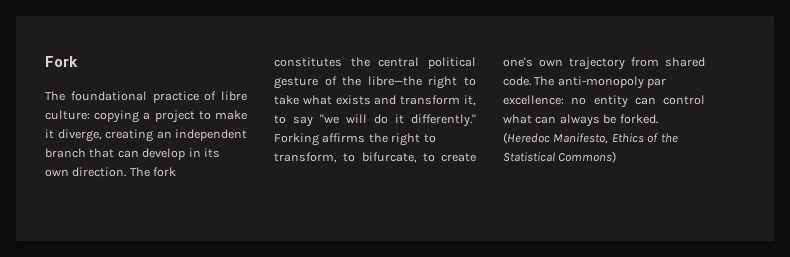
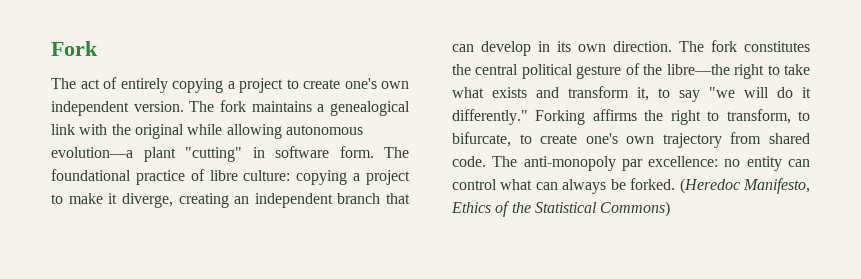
- The foundational practice of libre culture: copying a project to make it diverge, creating an independent branch that can develop in its own direction.
+ The act of entirely copying a project to create one's own independent version. The fork maintains a genealogical link with the original while allowing autonomous evolution—a plant "cutting" in software form. The foundational practice of libre culture: copying a project to make it diverge, creating an independent branch that can develop in its own direction.

